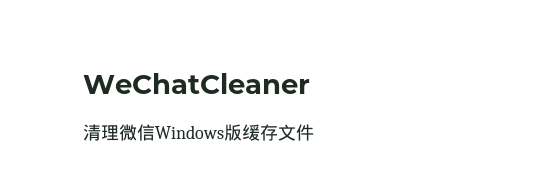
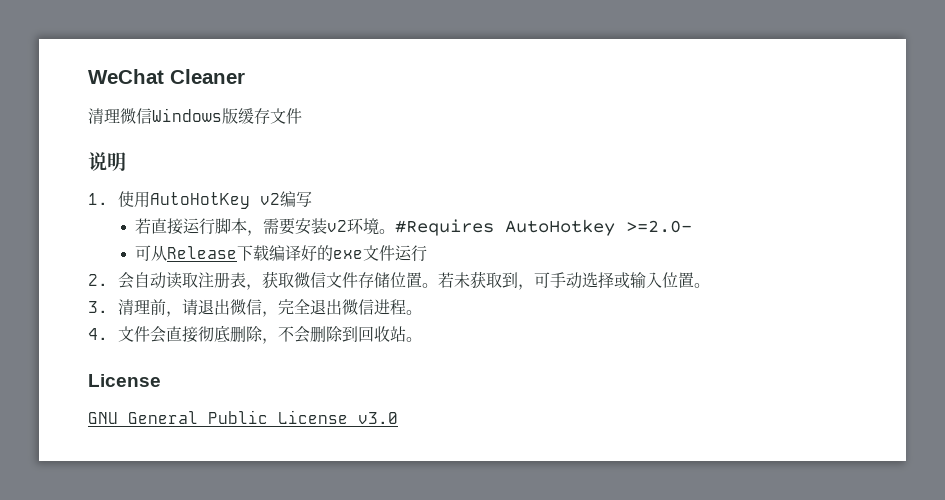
- WeChatCleaner
+ WeChat Cleaner
+ 说明
+ 1.使用AutoHotKey v2编写
+ 若直接运行脚本，需要安装v2环境。#Requires AutoHotkey >=2.0-
+ 可从Release下载编译好的exe文件运行
+ 2.会自动读取注册表，获取微信文件存储位置。若未获取到，可手动选择或输入位置。
+ 3.清理前，请退出微信，完全退出微信进程。
+ 4.文件会直接彻底删除，不会删除到回收站。
+ License
+ GNU General Public License v3.0

